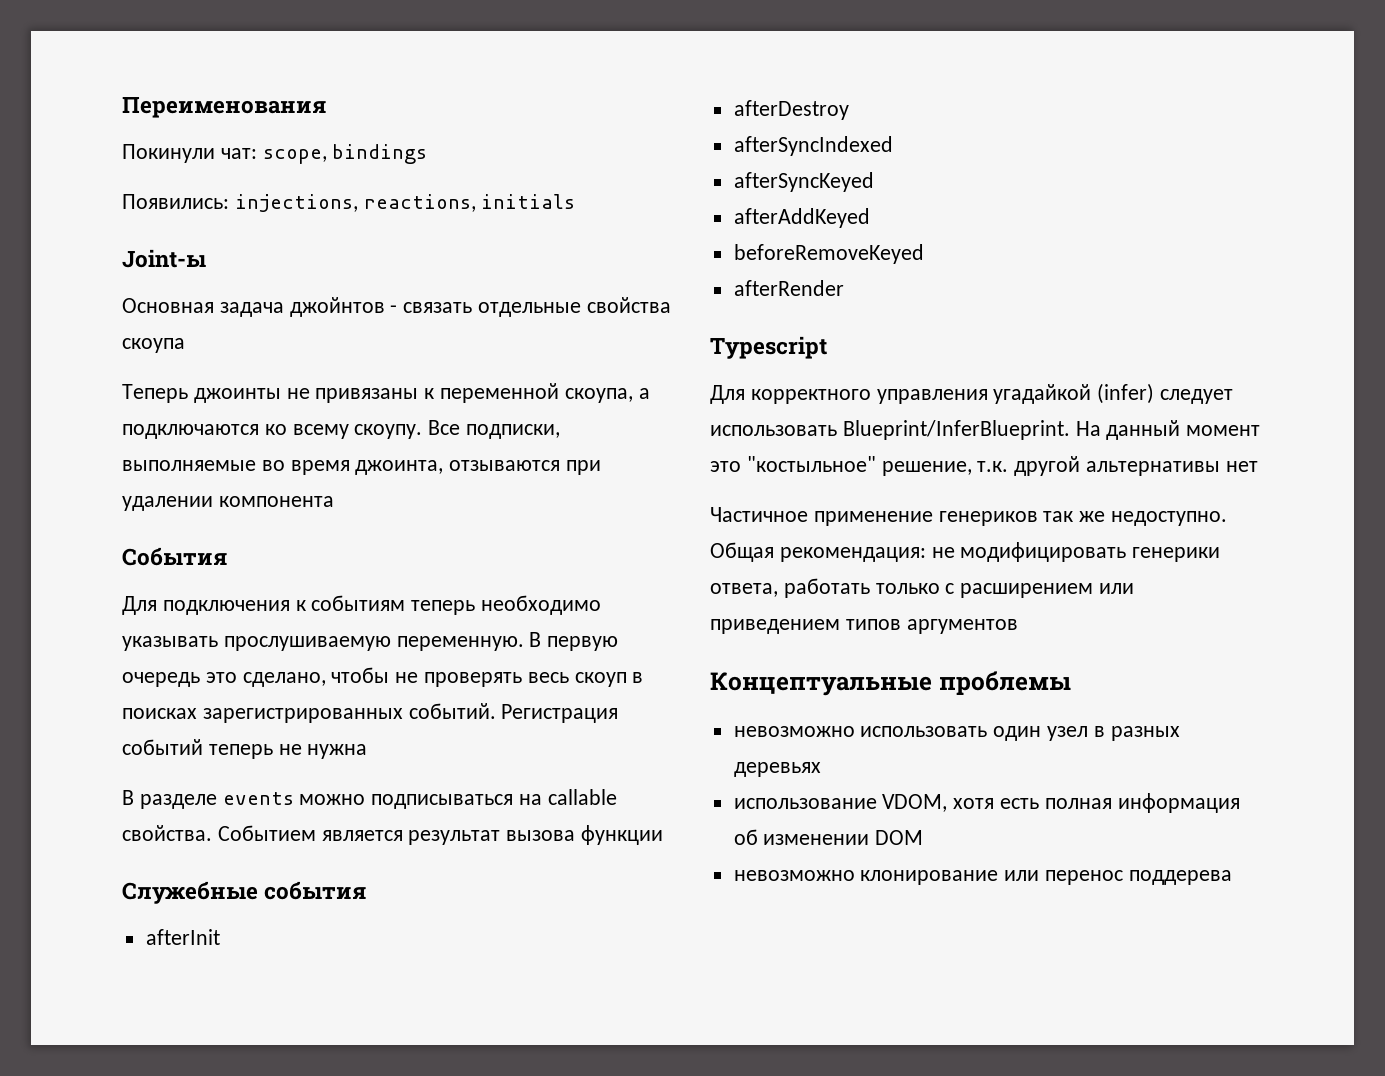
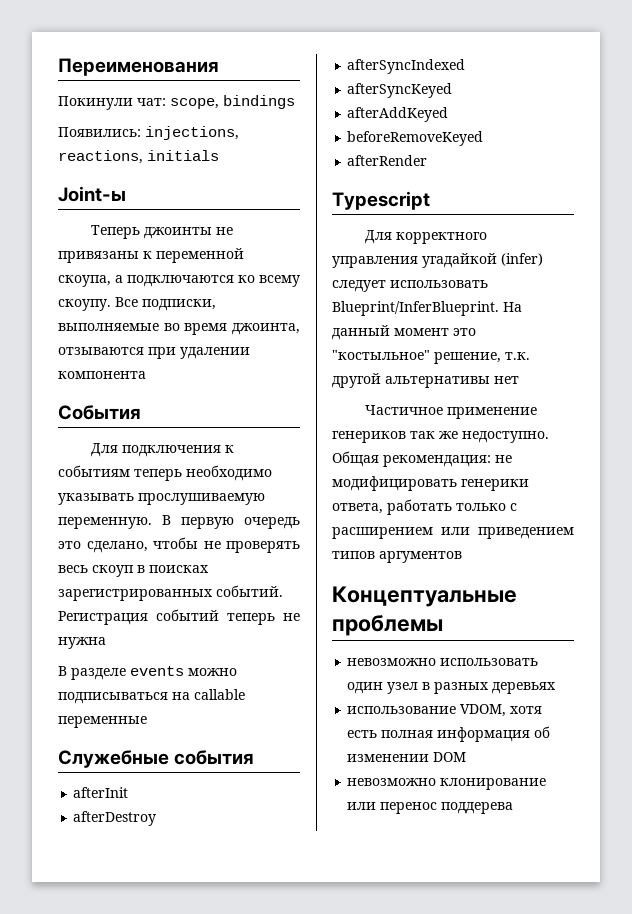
- Основная задача джойнтов - связать отдельные свойства скоупа
- В разделе events можно подписываться на callable свойства. Событием является результат вызова функции
+ В разделе events можно подписываться на callable переменные

